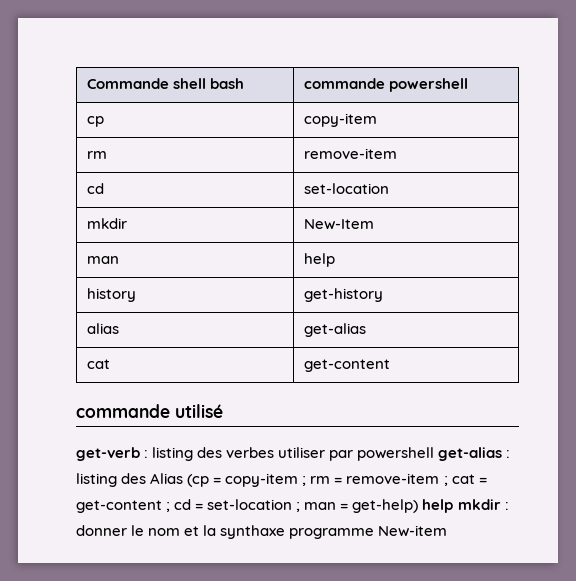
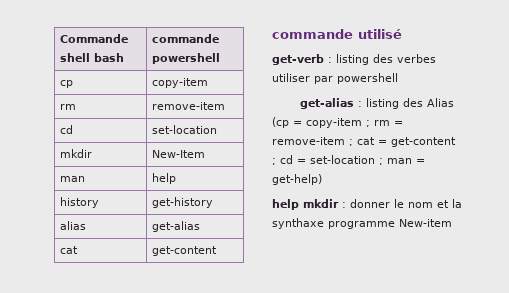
- get-verb : listing des verbes utiliser par powershell get-alias : listing des Alias (cp = copy-item ; rm = remove-item ; cat = get-content ; cd = set-location ; man = get-help) help mkdir : donner le nom et la synthaxe programme New-item
+ get-verb : listing des verbes utiliser par powershell
+ get-alias : listing des Alias (cp = copy-item ; rm = remove-item ; cat = get-content ; cd = set-location ; man = get-help)
+ help mkdir : donner le nom et la synthaxe programme New-item

